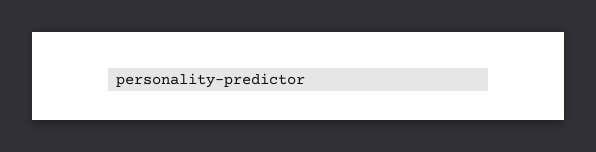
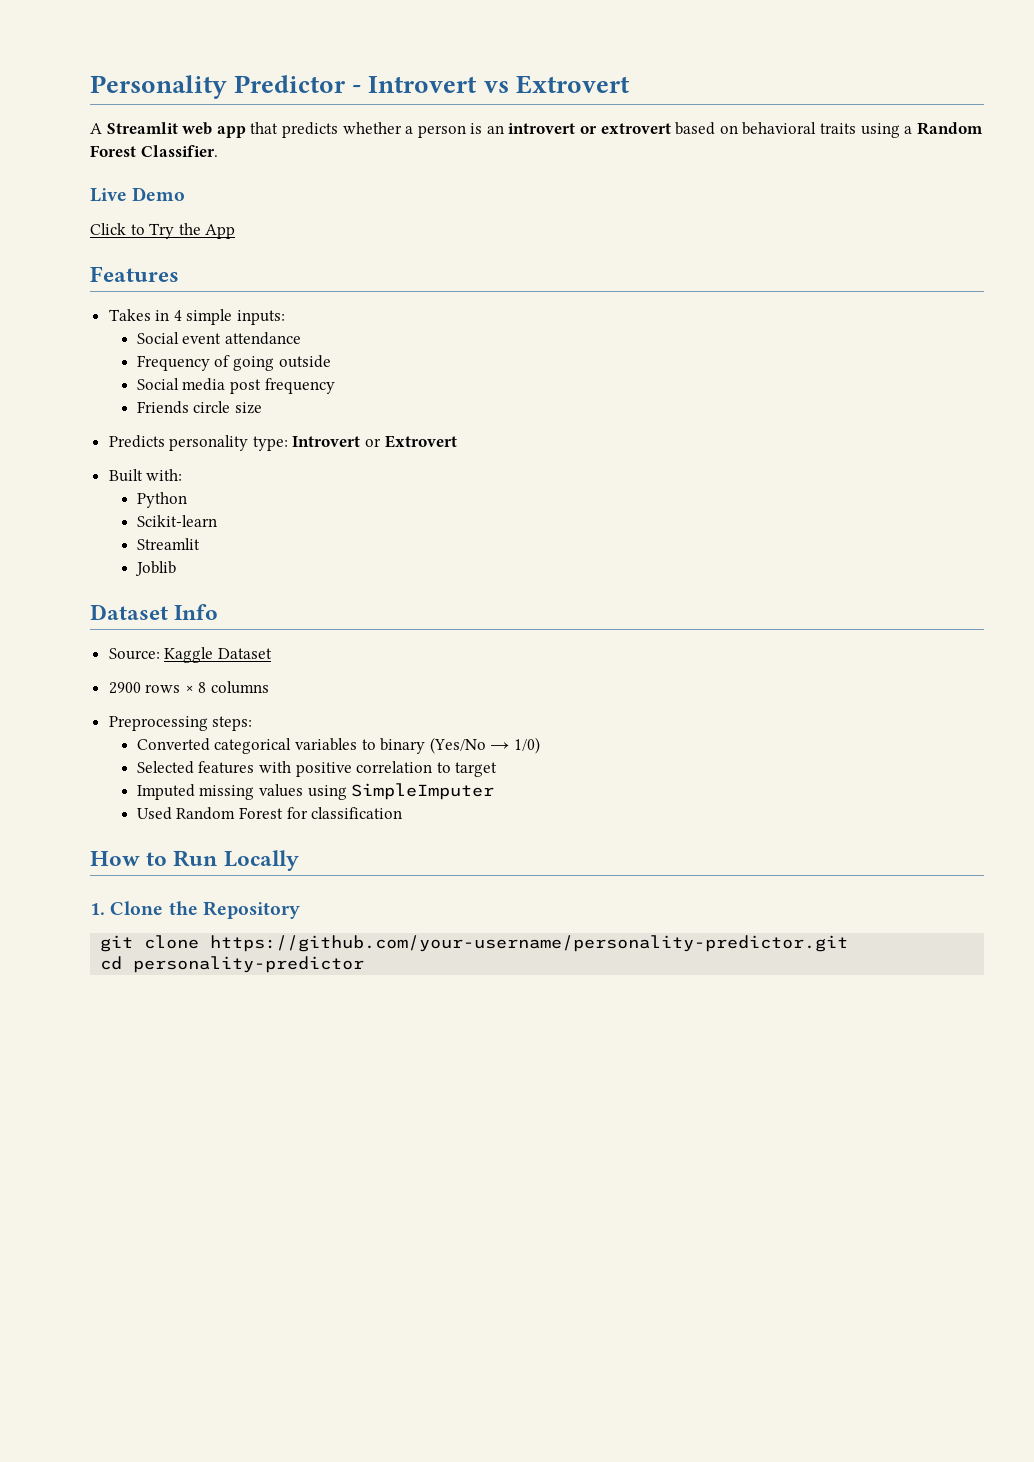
- personality-predictor
+ Personality Predictor - Introvert vs Extrovert
+ A Streamlit web app that predicts whether a person is an introvert or extrovert based on behavioral traits using a Random Forest Classifier.
+ Live Demo
+ Click to Try the App
+ Features
+ Takes in 4 simple inputs:
+ Social event attendance
+ Frequency of going outside
+ Social media post frequency
+ Friends circle size
+ Predicts personality type: Introvert or Extrovert
+ Built with:
+ Python
+ Scikit-learn
+ Streamlit
+ Joblib
+ Dataset Info
+ Source: Kaggle Dataset
+ 2900 rows × 8 columns
+ Preprocessing steps:
+ Converted categorical variables to binary (Yes/No → 1/0)
+ Selected features with positive correlation to target
+ Imputed missing values using SimpleImputer
+ Used Random Forest for classification
+ How to Run Locally
+ 1. Clone the Repository
+ git clone https://github.com/your-username/personality-predictor.git
+ cd personality-predictor

